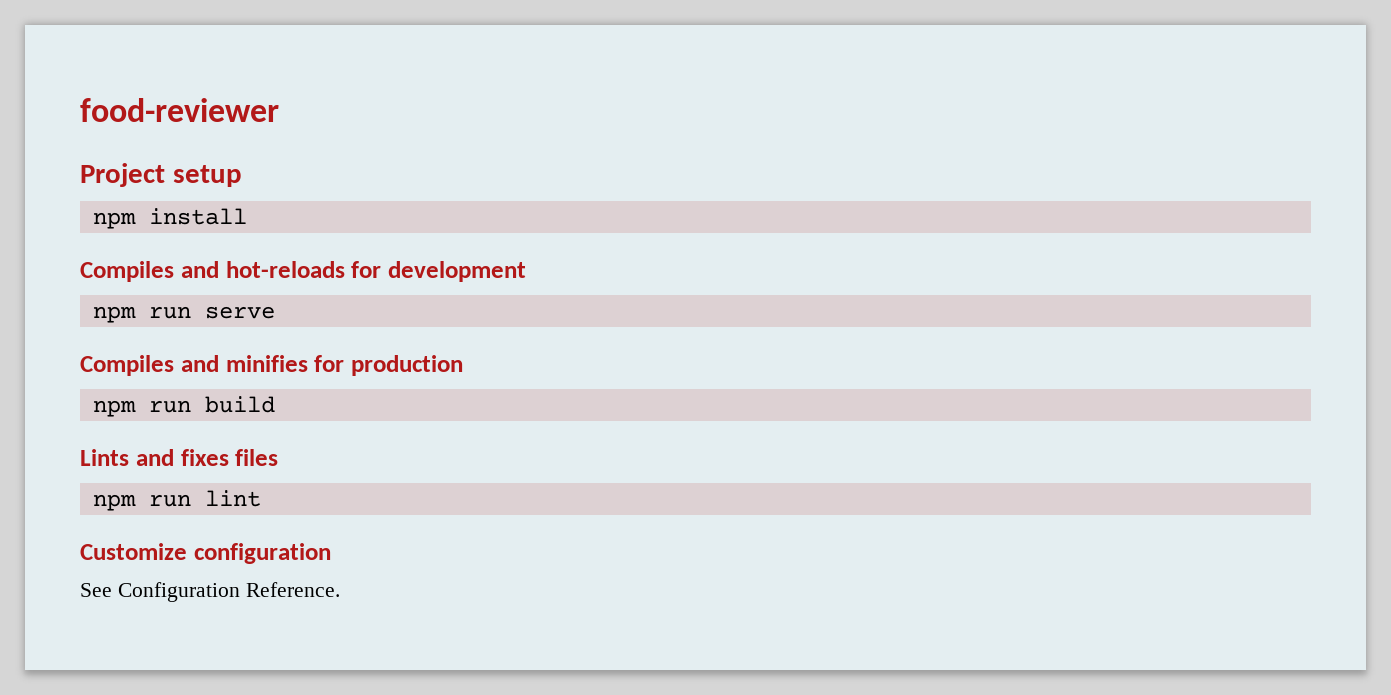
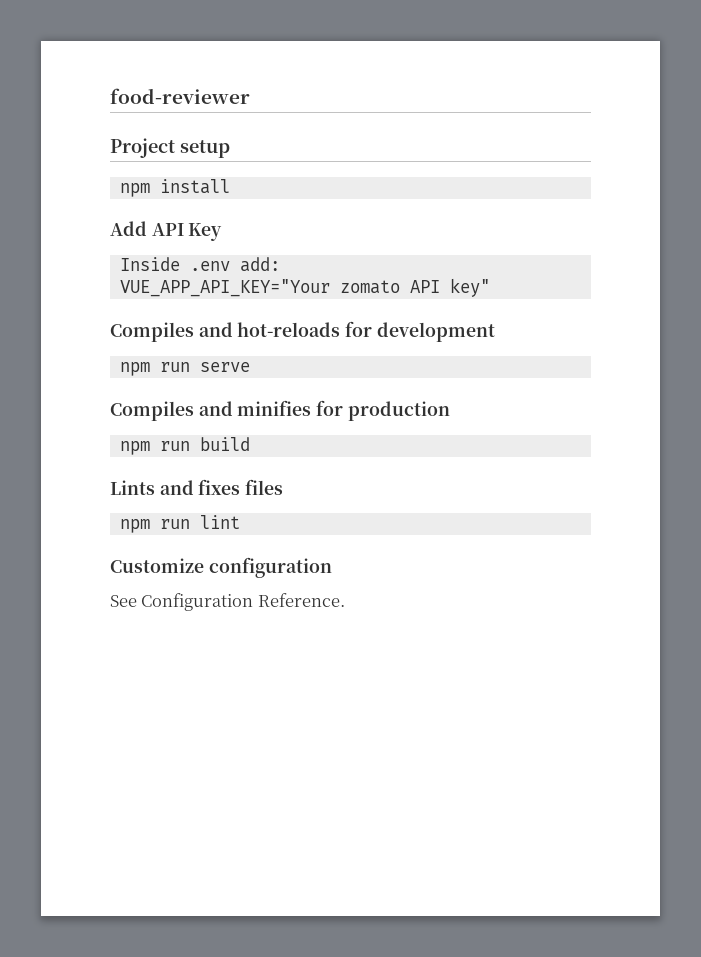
+ Add API Key
+ Inside .env add:
+ VUE_APP_API_KEY="Your zomato API key"

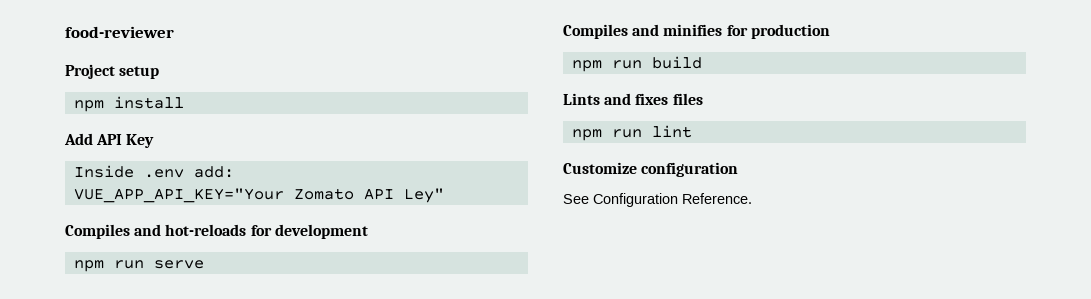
- VUE_APP_API_KEY="Your zomato API key"
+ VUE_APP_API_KEY="Your Zomato API Ley"

